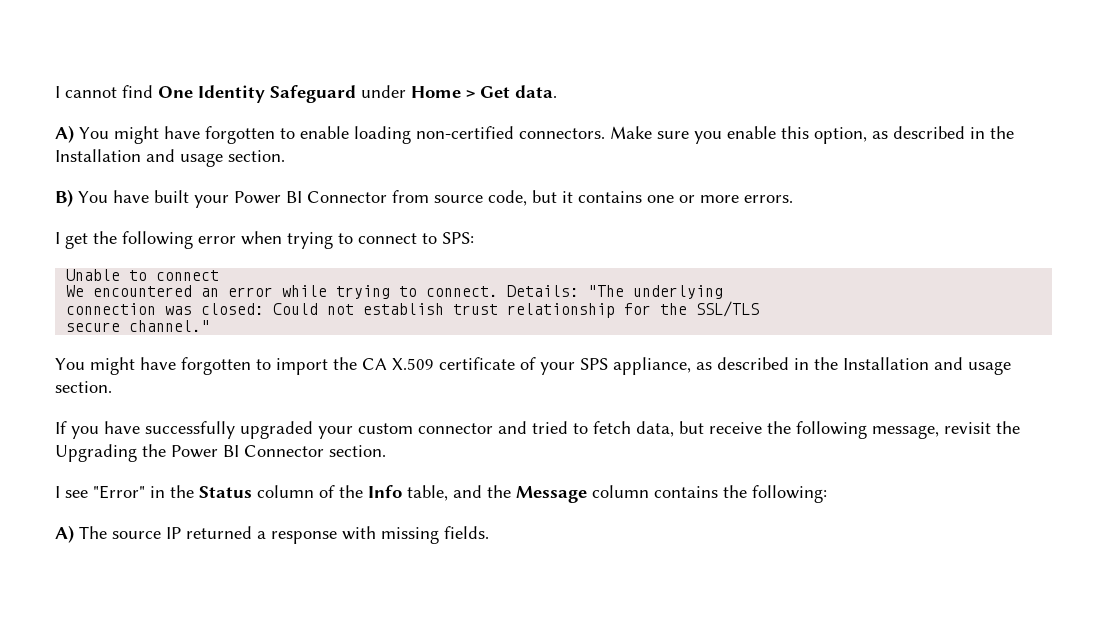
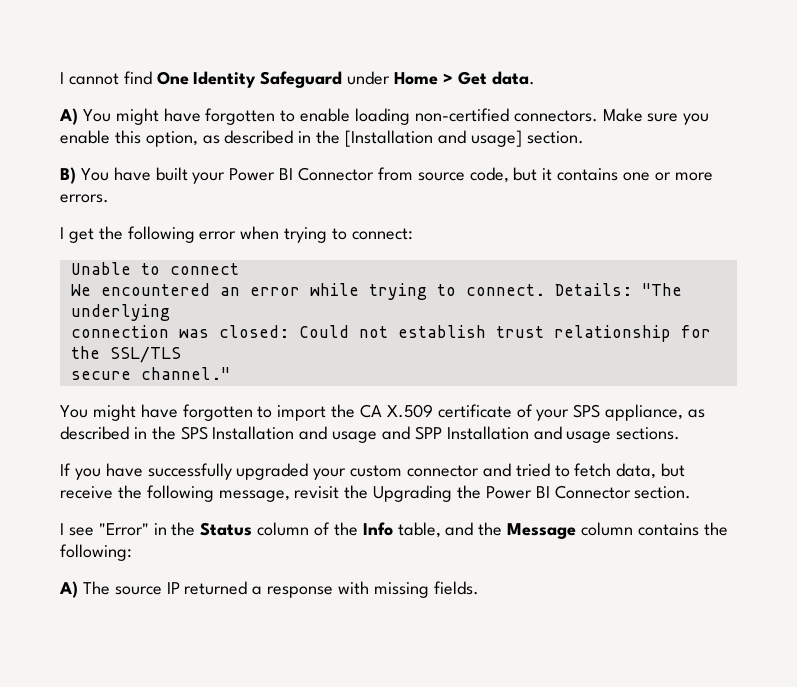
- Make sure you enable this option, as described in the Installation and usage section.
+ Make sure you enable this option, as described in the [Installation and usage] section.
- I get the following error when trying to connect to SPS:
+ I get the following error when trying to connect:
- You might have forgotten to import the CA X.509 certificate of your SPS appliance, as described in the Installation and usage section.
+ You might have forgotten to import the CA X.509 certificate of your SPS appliance, as described in the SPS Installation and usage and SPP Installation and usage sections.

